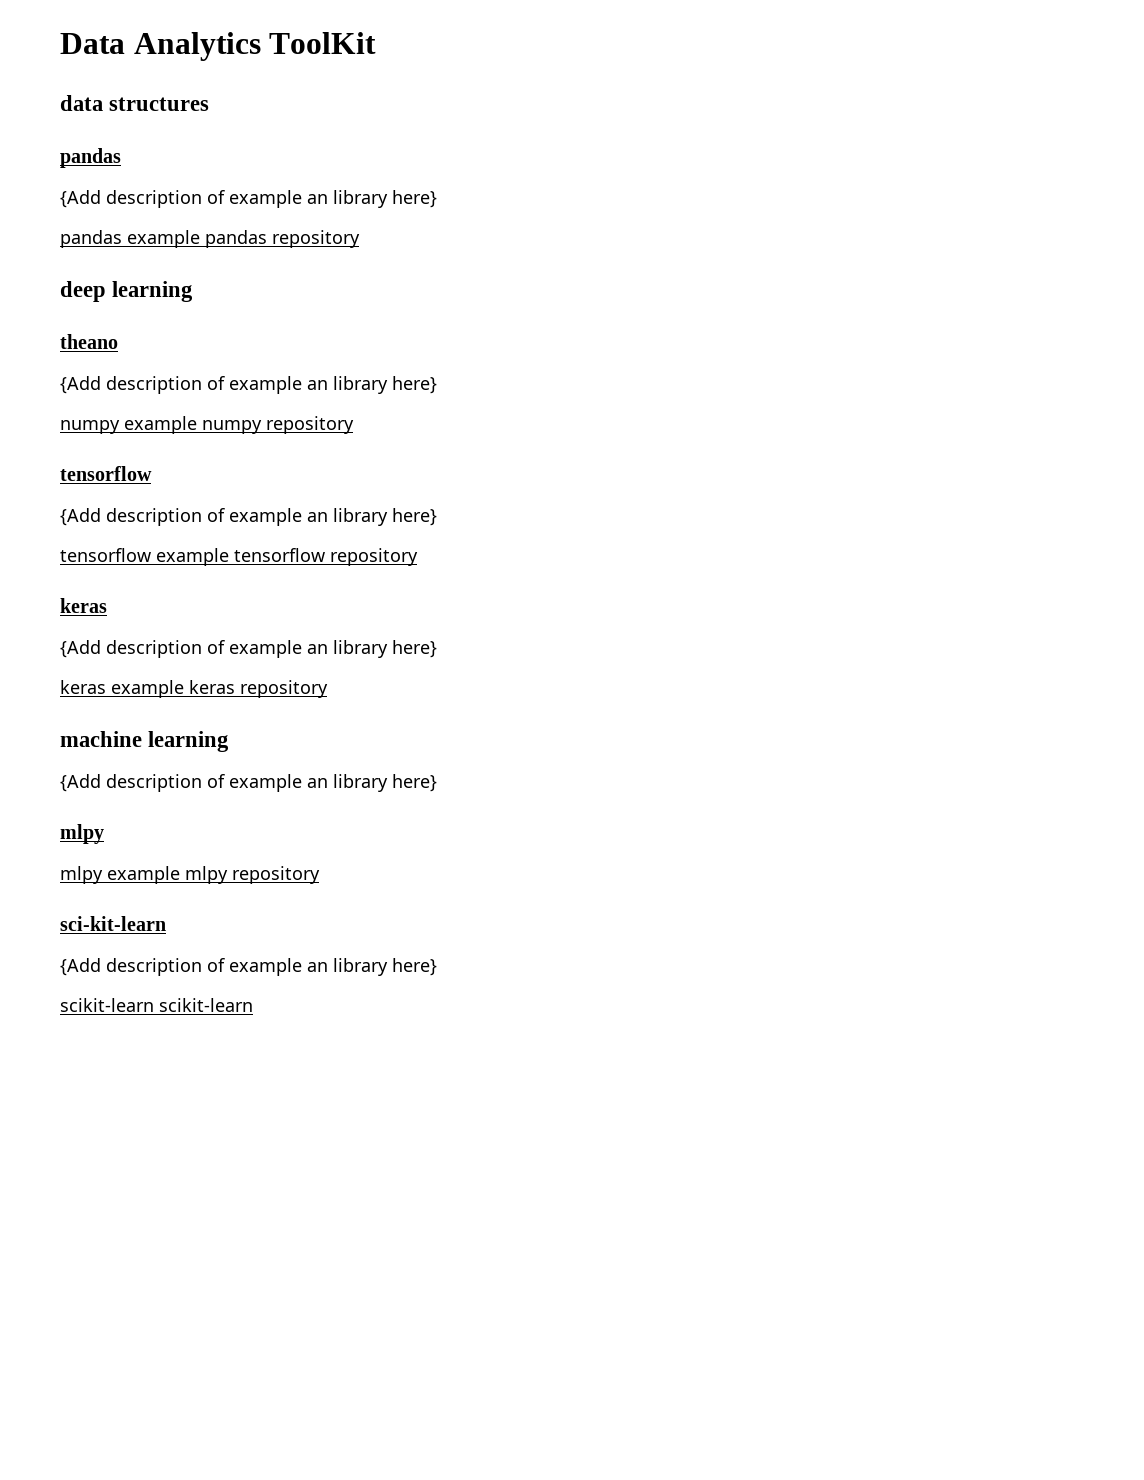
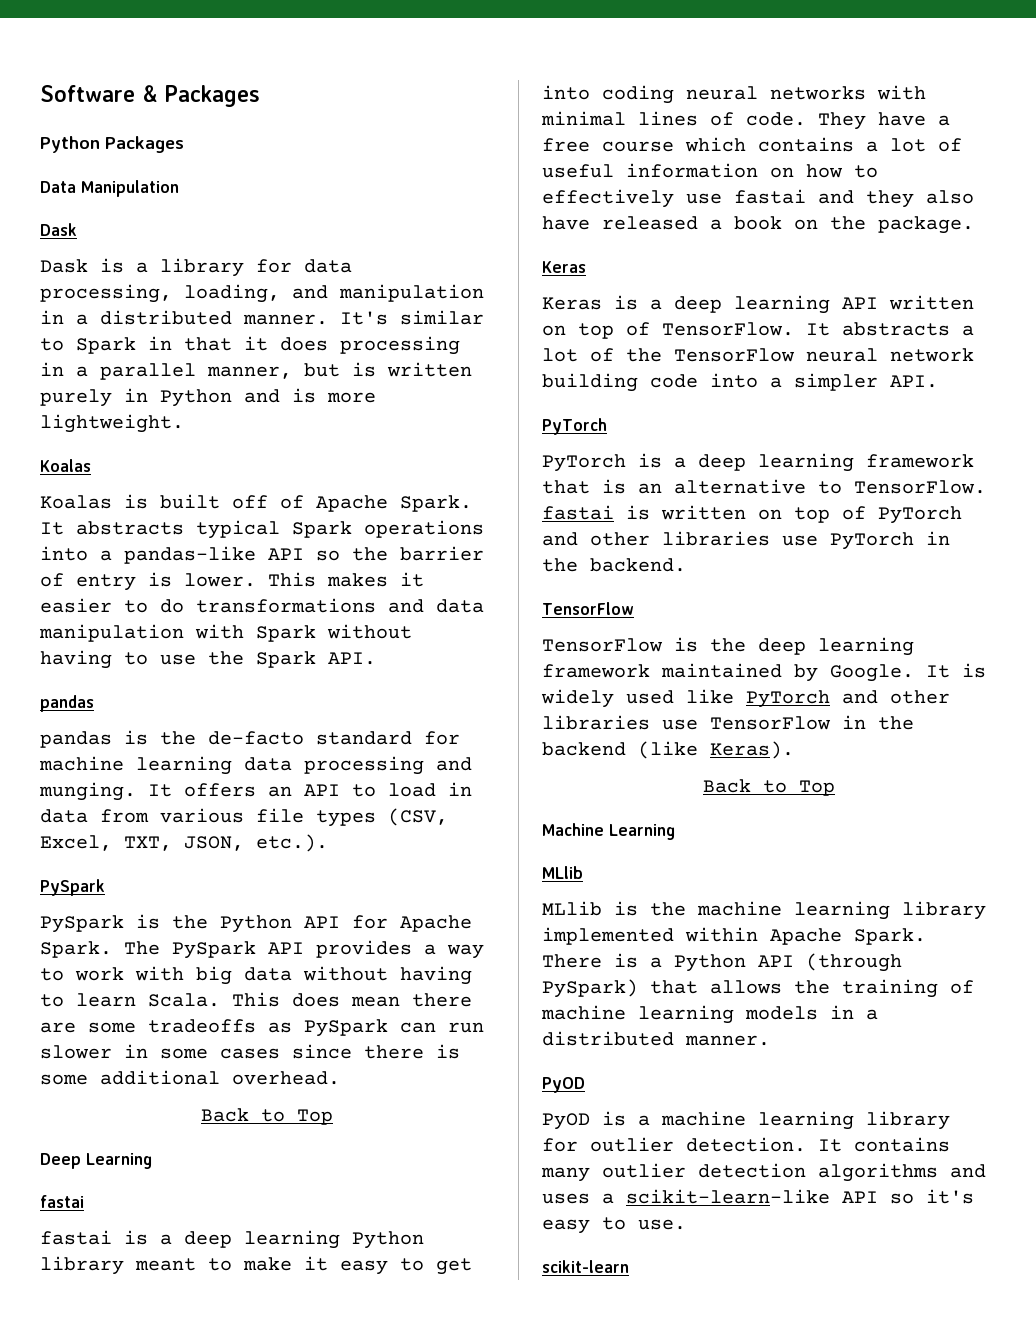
- Data Analytics ToolKit
- data structures
+ Software & Packages
+ Python Packages
+ Data Manipulation
+ Dask
+ Dask is a library for data processing, loading, and manipulation in a distributed manner. It's similar to Spark in that it does processing in a parallel manner, but is written purely in Python and is more lightweight.
+ Koalas
+ Koalas is built off of Apache Spark. It abstracts typical Spark operations into a pandas-like API so the barrier of entry is lower. This makes it easier to do transformations and data manipulation with Spark without having to use the Spark API.
  pandas
- {Add description of example an library here}
- pandas example pandas repository
- deep learning
- theano
- {Add description of example an library here}
- numpy example numpy repository
- tensorflow
- {Add description of example an library here}
- tensorflow example tensorflow repository
- keras
- {Add description of example an library here}
- keras example keras repository
- machine learning
- {Add description of example an library here}
- mlpy
- mlpy example mlpy repository
- sci-kit-learn
- {Add description of example an library here}
- scikit-learn scikit-learn
+ pandas is the de-facto standard for machine learning data processing and munging. It offers an API to load in data from various file types (CSV, Excel, TXT, JSON, etc.).
+ PySpark
+ PySpark is the Python API for Apache Spark. The PySpark API provides a way to work with big data without having to learn Scala. This does mean there are some tradeoffs as PySpark can run slower in some cases since there is some additional overhead.
+ Back to Top
+ Deep Learning
+ fastai
+ fastai is a deep learning Python library meant to make it easy to get into coding neural networks with minimal lines of code. They have a free course which contains a lot of useful information on how to effectively use fastai and they also have released a book on the package.
+ Keras
+ Keras is a deep learning API written on top of TensorFlow. It abstracts a lot of the TensorFlow neural network building code into a simpler API.
+ PyTorch
+ PyTorch is a deep learning framework that is an alternative to TensorFlow. fastai is written on top of PyTorch and other libraries use PyTorch in the backend.
+ TensorFlow
+ TensorFlow is the deep learning framework maintained by Google. It is widely used like PyTorch and other libraries use TensorFlow in the backend (like Keras).
+ Back to Top
+ Machine Learning
+ MLlib
+ MLlib is the machine learning library implemented within Apache Spark. There is a Python API (through PySpark) that allows the training of machine learning models in a distributed manner.
+ PyOD
+ PyOD is a machine learning library for outlier detection. It contains many outlier detection algorithms and uses a scikit-learn-like API so it's easy to use.
+ scikit-learn

